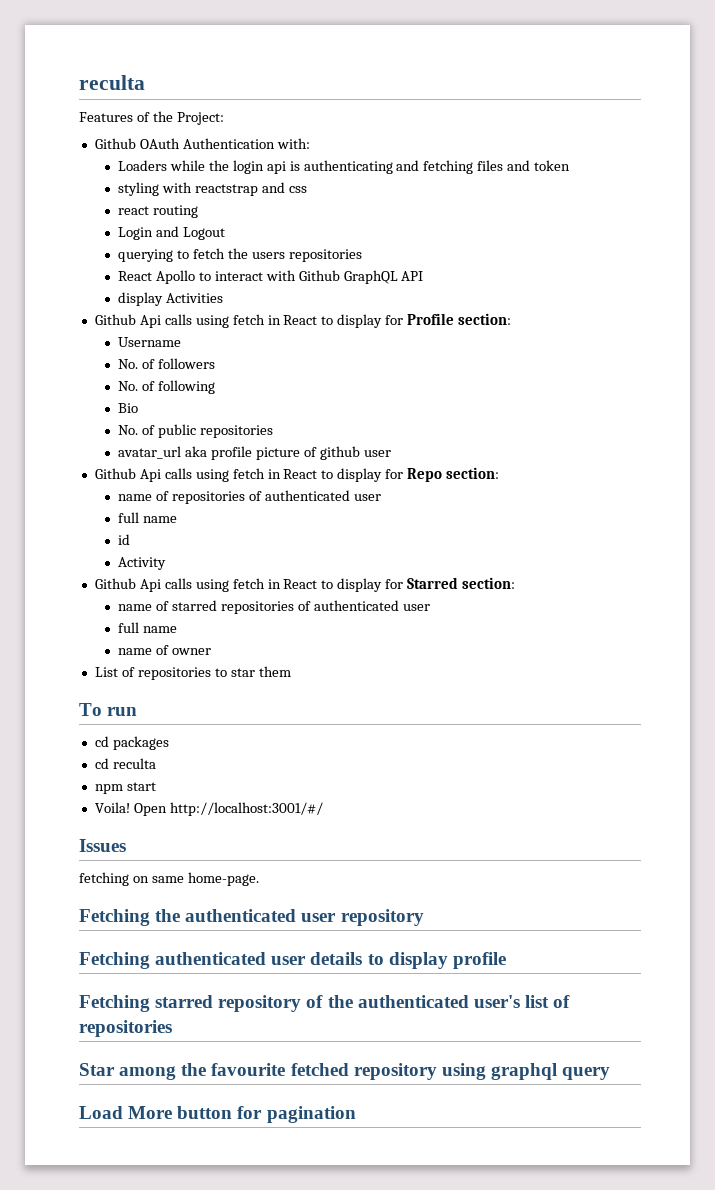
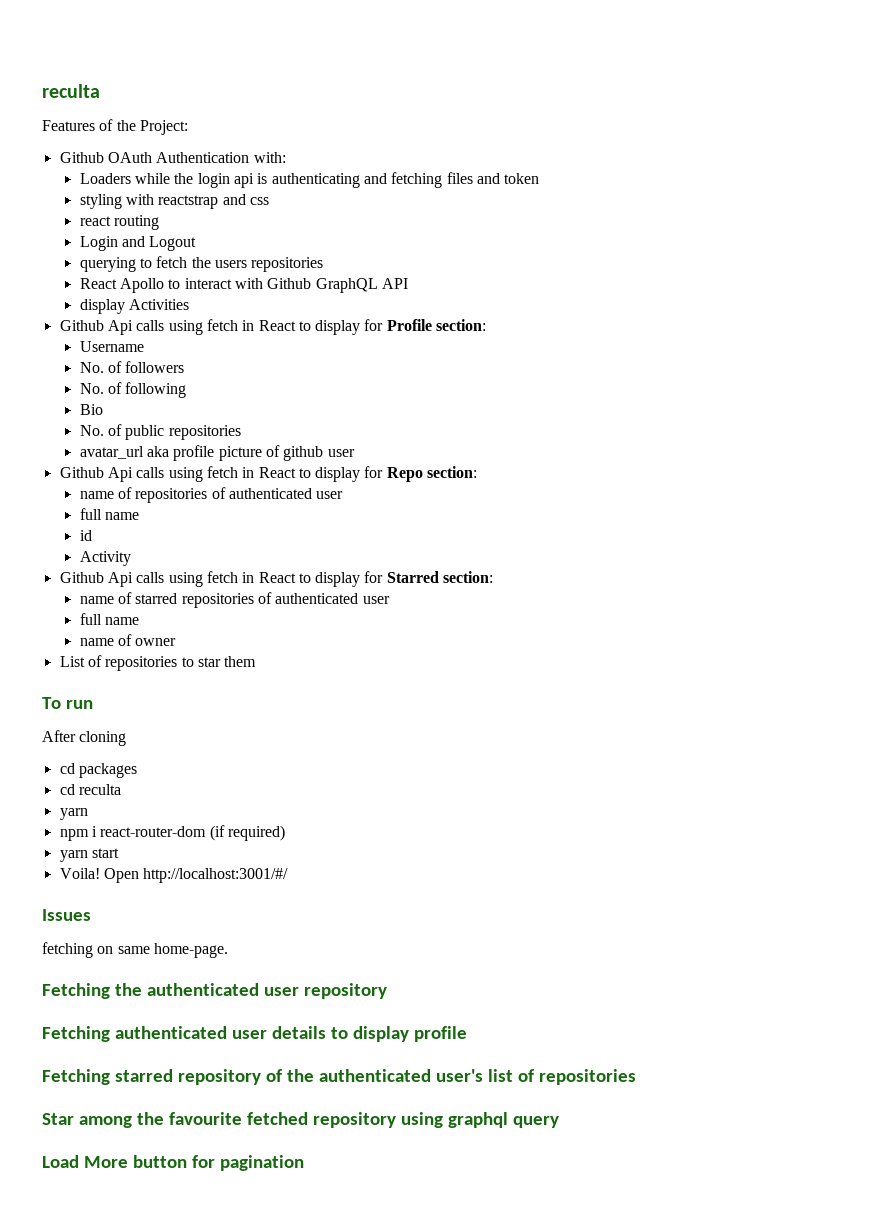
+ After cloning
  cd reculta
+ yarn
- npm start
+ npm i react-router-dom (if required)
+ yarn start

